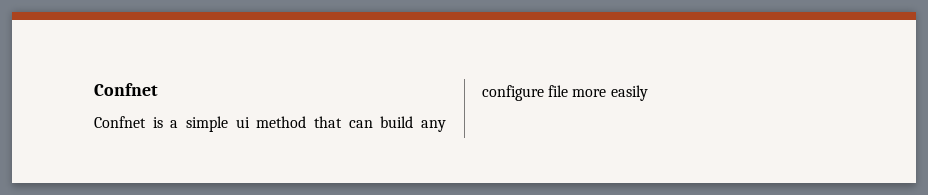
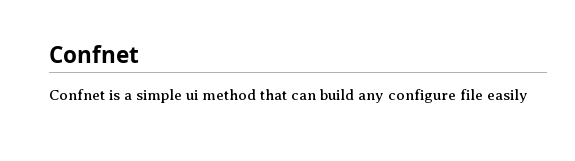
- Confnet is a simple ui method that can build any configure file more easily
+ Confnet is a simple ui method that can build any configure file easily

